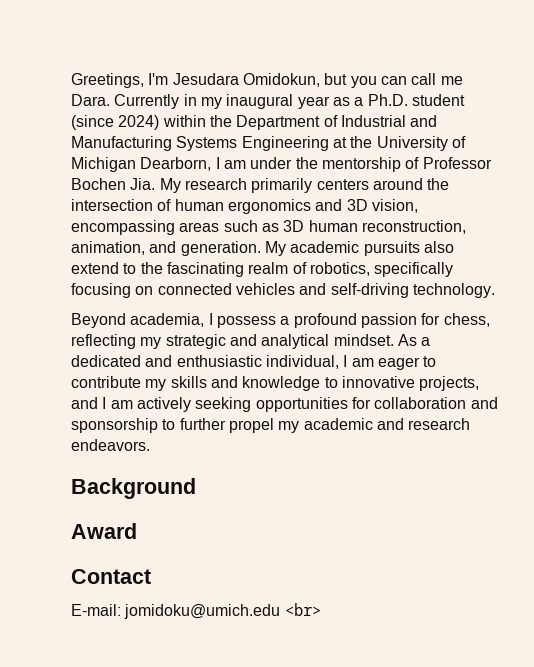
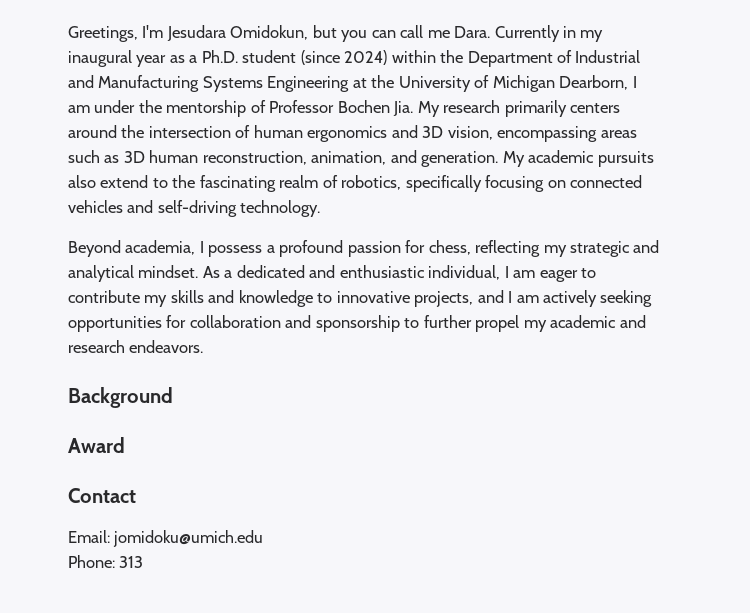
- E-mail: jomidoku@umich.edu <br>
+ Email: jomidoku@umich.edu
+ Phone: 313

